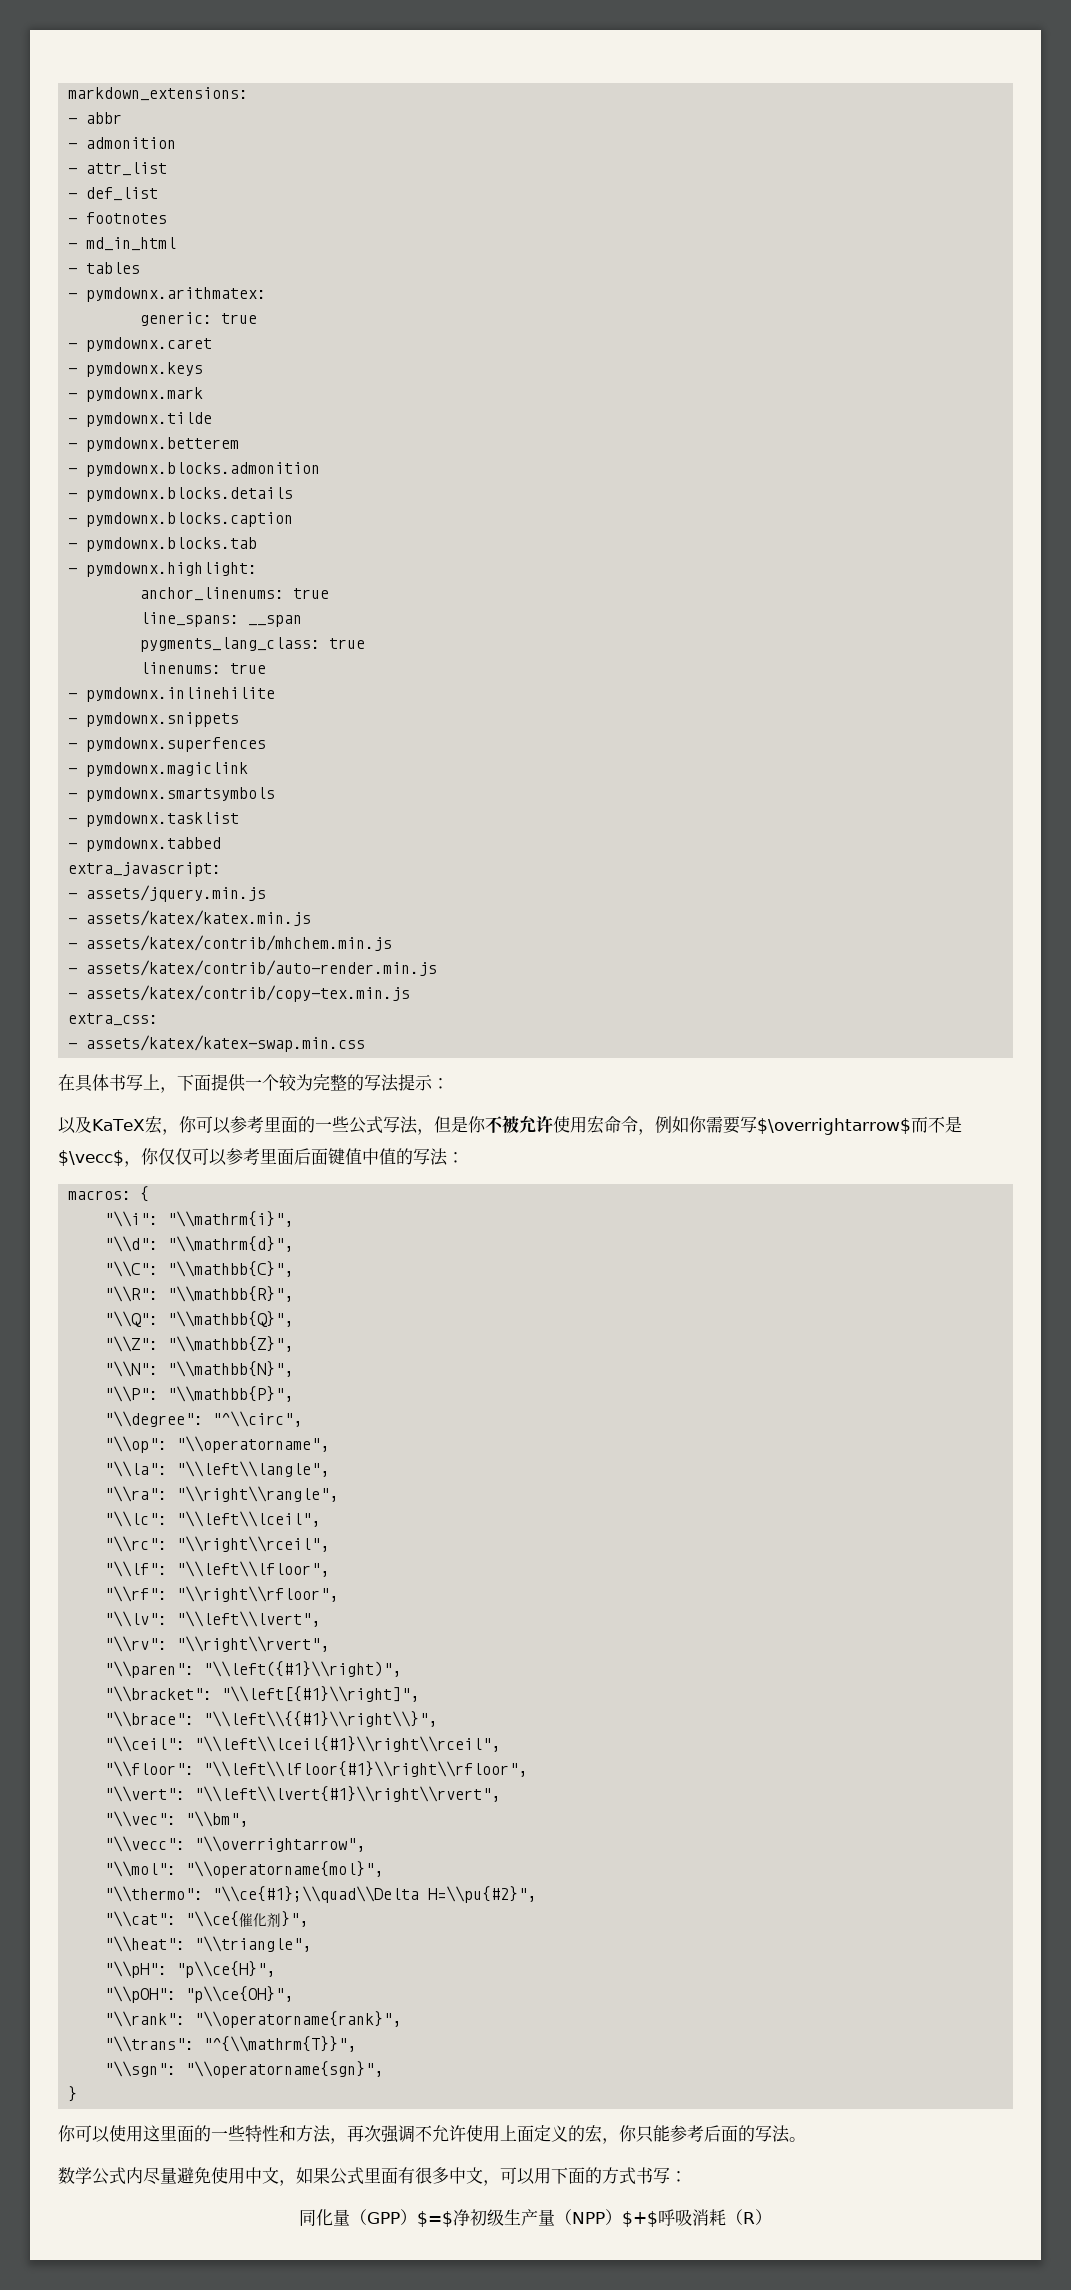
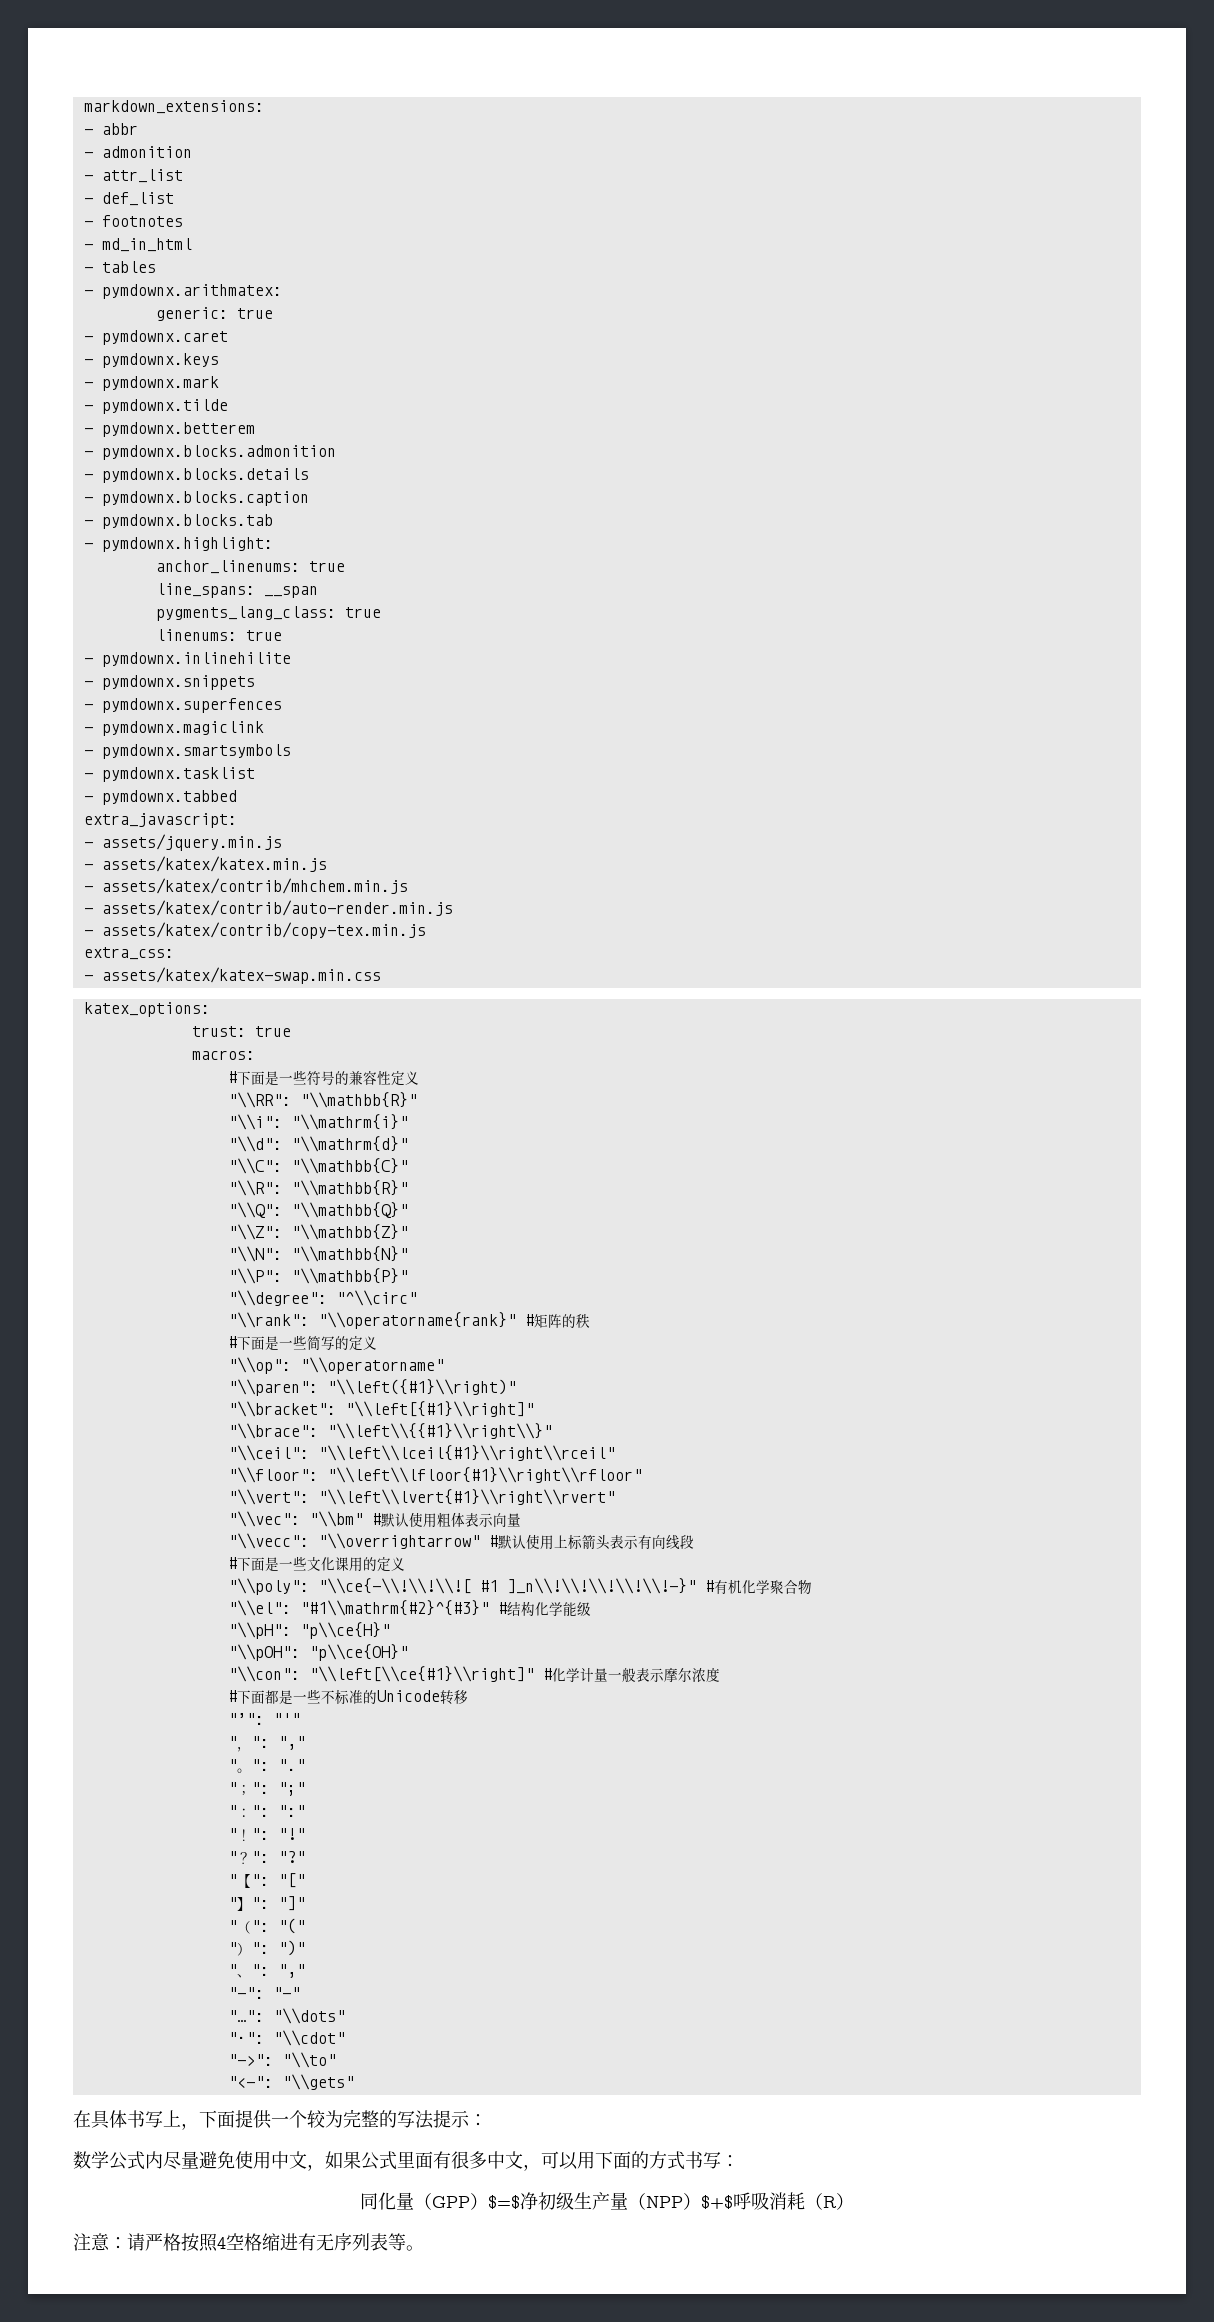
+ katex_options:
+ trust: true
+ macros:
+ #下面是一些符号的兼容性定义
+ "\\RR": "\\mathbb{R}"
+ "\\i": "\\mathrm{i}"
+ "\\d": "\\mathrm{d}"
+ "\\C": "\\mathbb{C}"
+ "\\R": "\\mathbb{R}"
+ "\\Q": "\\mathbb{Q}"
+ "\\Z": "\\mathbb{Z}"
+ "\\N": "\\mathbb{N}"
+ "\\P": "\\mathbb{P}"
+ "\\degree": "^\\circ"
+ "\\rank": "\\operatorname{rank}" #矩阵的秩
+ #下面是一些简写的定义
+ "\\op": "\\operatorname"
+ "\\paren": "\\left({#1}\\right)"
+ "\\bracket": "\\left[{#1}\\right]"
+ "\\brace": "\\left\\{{#1}\\right\\}"
+ "\\ceil": "\\left\\lceil{#1}\\right\\rceil"
+ "\\floor": "\\left\\lfloor{#1}\\right\\rfloor"
+ "\\vert": "\\left\\lvert{#1}\\right\\rvert"
+ "\\vec": "\\bm" #默认使用粗体表示向量
+ "\\vecc": "\\overrightarrow" #默认使用上标箭头表示有向线段
+ #下面是一些文化课用的定义
+ "\\poly": "\\ce{-\\!\\!\\![ #1 ]_n\\!\\!\\!\\!\\!-}" #有机化学聚合物
+ "\\el": "#1\\mathrm{#2}^{#3}" #结构化学能级
+ "\\pH": "p\\ce{H}"
+ "\\pOH": "p\\ce{OH}"
+ "\\con": "\\left[\\ce{#1}\\right]" #化学计量一般表示摩尔浓度
+ #下面都是一些不标准的Unicode转移
+ "’": "'"
+ "，": ","
+ "。": "."
+ "；": ";"
+ "：": ":"
+ "！": "!"
+ "？": "?"
+ "【": "["
+ "】": "]"
+ "（": "("
+ "）": ")"
+ "、": ","
+ "—": "-"
+ "…": "\\dots"
+ "·": "\\cdot"
+ "->": "\\to"
+ "<-": "\\gets"
- 以及KaTeX宏，你可以参考里面的一些公式写法，但是你不被允许使用宏命令，例如你需要写$\overrightarrow$而不是$\vecc$，你仅仅可以参考里面后面键值中值的写法：
- macros: {
- "\\i": "\\mathrm{i}",
- "\\d": "\\mathrm{d}",
- "\\C": "\\mathbb{C}",
- "\\R": "\\mathbb{R}",
- "\\Q": "\\mathbb{Q}",
- "\\Z": "\\mathbb{Z}",
- "\\N": "\\mathbb{N}",
- "\\P": "\\mathbb{P}",
- "\\degree": "^\\circ",
- "\\op": "\\operatorname",
- "\\la": "\\left\\langle",
- "\\ra": "\\right\\rangle",
- "\\lc": "\\left\\lceil",
- "\\rc": "\\right\\rceil",
- "\\lf": "\\left\\lfloor",
- "\\rf": "\\right\\rfloor",
- "\\lv": "\\left\\lvert",
- "\\rv": "\\right\\rvert",
- "\\paren": "\\left({#1}\\right)",
- "\\bracket": "\\left[{#1}\\right]",
- "\\brace": "\\left\\{{#1}\\right\\}",
- "\\ceil": "\\left\\lceil{#1}\\right\\rceil",
- "\\floor": "\\left\\lfloor{#1}\\right\\rfloor",
- "\\vert": "\\left\\lvert{#1}\\right\\rvert",
- "\\vec": "\\bm",
- "\\vecc": "\\overrightarrow",
- "\\mol": "\\operatorname{mol}",
- "\\thermo": "\\ce{#1};\\quad\\Delta H=\\pu{#2}",
- "\\cat": "\\ce{催化剂}",
- "\\heat": "\\triangle",
- "\\pH": "p\\ce{H}",
- "\\pOH": "p\\ce{OH}",
- "\\rank": "\\operatorname{rank}",
- "\\trans": "^{\\mathrm{T}}",
- "\\sgn": "\\operatorname{sgn}",
- }
- 你可以使用这里面的一些特性和方法，再次强调不允许使用上面定义的宏，你只能参考后面的写法。
+ 注意：请严格按照4空格缩进有无序列表等。

